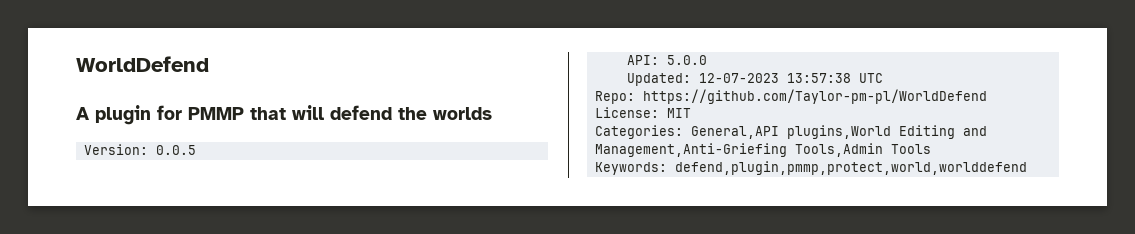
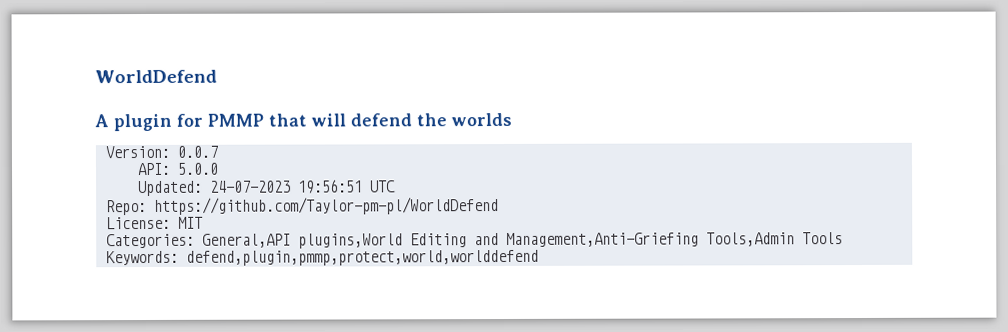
- Version: 0.0.5
+ Version: 0.0.7
- Updated: 12-07-2023 13:57:38 UTC
+ Updated: 24-07-2023 19:56:51 UTC

